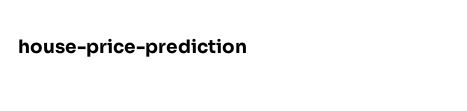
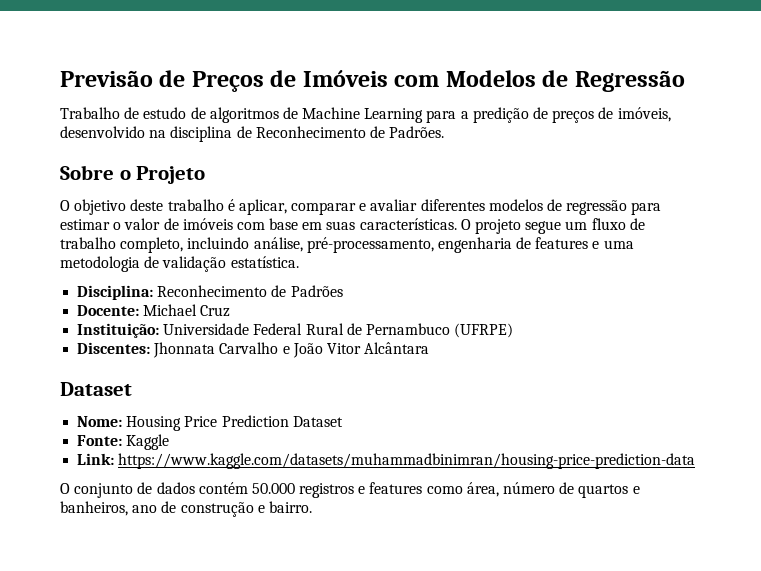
- house-price-prediction
+ Previsão de Preços de Imóveis com Modelos de Regressão
+ Trabalho de estudo de algoritmos de Machine Learning para a predição de preços de imóveis, desenvolvido na disciplina de Reconhecimento de Padrões.
+ Sobre o Projeto
+ O objetivo deste trabalho é aplicar, comparar e avaliar diferentes modelos de regressão para estimar o valor de imóveis com base em suas características. O projeto segue um fluxo de trabalho completo, incluindo análise, pré-processamento, engenharia de features e uma metodologia de validação estatística.
+ Disciplina: Reconhecimento de Padrões
+ Docente: Michael Cruz
+ Instituição: Universidade Federal Rural de Pernambuco (UFRPE)
+ Discentes: Jhonnata Carvalho e João Vitor Alcântara
+ Dataset
+ Nome: Housing Price Prediction Dataset
+ Fonte: Kaggle
+ Link: https://www.kaggle.com/datasets/muhammadbinimran/housing-price-prediction-data
+ O conjunto de dados contém 50.000 registros e features como área, número de quartos e banheiros, ano de construção e bairro.

